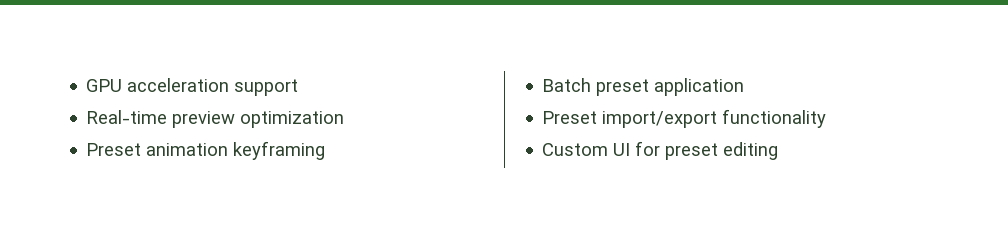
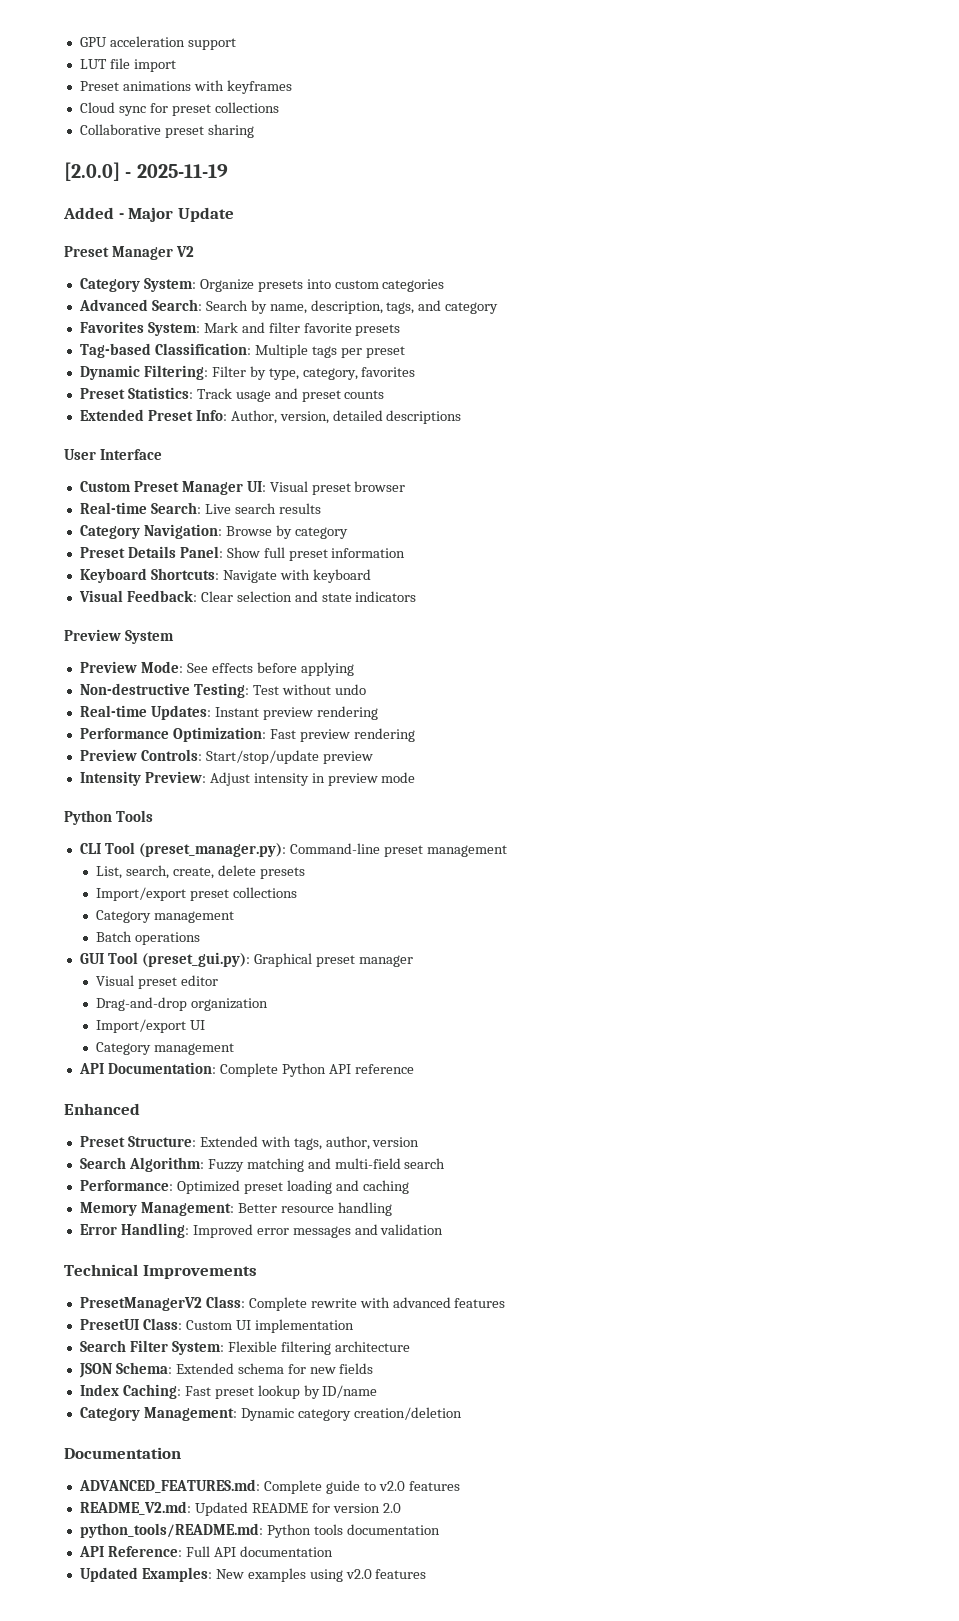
- Real-time preview optimization
- Preset animation keyframing
- Batch preset application
- Preset import/export functionality
- Custom UI for preset editing
+ LUT file import
+ Preset animations with keyframes
+ Cloud sync for preset collections
+ Collaborative preset sharing
+ [2.0.0] - 2025-11-19
+ Added - Major Update
+ Preset Manager V2
+ Category System: Organize presets into custom categories
+ Advanced Search: Search by name, description, tags, and category
+ Favorites System: Mark and filter favorite presets
+ Tag-based Classification: Multiple tags per preset
+ Dynamic Filtering: Filter by type, category, favorites
+ Preset Statistics: Track usage and preset counts
+ Extended Preset Info: Author, version, detailed descriptions
+ User Interface
+ Custom Preset Manager UI: Visual preset browser
+ Real-time Search: Live search results
+ Category Navigation: Browse by category
+ Preset Details Panel: Show full preset information
+ Keyboard Shortcuts: Navigate with keyboard
+ Visual Feedback: Clear selection and state indicators
+ Preview System
+ Preview Mode: See effects before applying
+ Non-destructive Testing: Test without undo
+ Real-time Updates: Instant preview rendering
+ Performance Optimization: Fast preview rendering
+ Preview Controls: Start/stop/update preview
+ Intensity Preview: Adjust intensity in preview mode
+ Python Tools
+ CLI Tool (preset_manager.py): Command-line preset management
+ List, search, create, delete presets
+ Import/export preset collections
+ Category management
+ Batch operations
+ GUI Tool (preset_gui.py): Graphical preset manager
+ Visual preset editor
+ Drag-and-drop organization
+ Import/export UI
+ Category management
+ API Documentation: Complete Python API reference
+ Enhanced
+ Preset Structure: Extended with tags, author, version
+ Search Algorithm: Fuzzy matching and multi-field search
+ Performance: Optimized preset loading and caching
+ Memory Management: Better resource handling
+ Error Handling: Improved error messages and validation
+ Technical Improvements
+ PresetManagerV2 Class: Complete rewrite with advanced features
+ PresetUI Class: Custom UI implementation
+ Search Filter System: Flexible filtering architecture
+ JSON Schema: Extended schema for new fields
+ Index Caching: Fast preset lookup by ID/name
+ Category Management: Dynamic category creation/deletion
+ Documentation
+ ADVANCED_FEATURES.md: Complete guide to v2.0 features
+ README_V2.md: Updated README for version 2.0
+ python_tools/README.md: Python tools documentation
+ API Reference: Full API documentation
+ Updated Examples: New examples using v2.0 features

